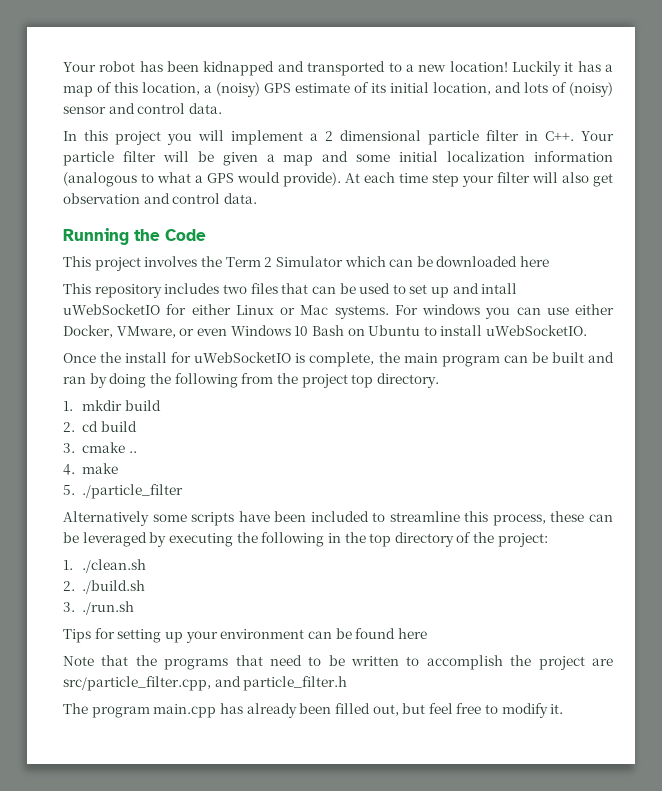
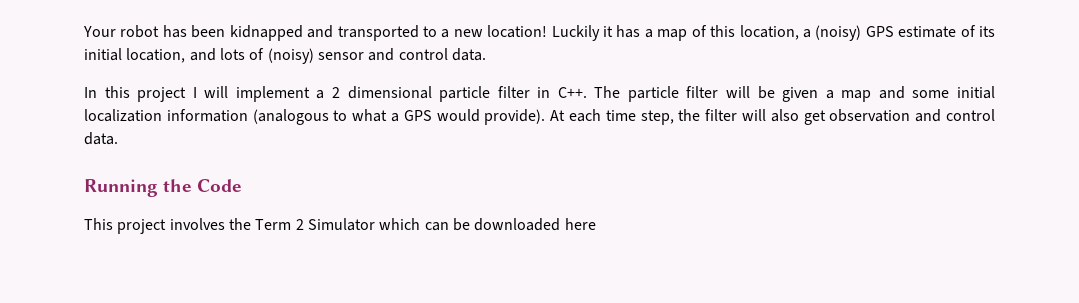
- In this project you will implement a 2 dimensional particle filter in C++. Your particle filter will be given a map and some initial localization information (analogous to what a GPS would provide).
+ In this project I will implement a 2 dimensional particle filter in C++. The particle filter will be given a map and some initial localization information (analogous to what a GPS would provide).
- At each time step your filter will also get observation and control data.
+ At each time step, the filter will also get observation and control data.
- This repository includes two files that can be used to set up and intall uWebSocketIO for either Linux or Mac systems. For windows you can use either Docker, VMware, or even Windows 10 Bash on Ubuntu to install uWebSocketIO.
- Once the install for uWebSocketIO is complete, the main program can be built and ran by doing the following from the project top directory.
- 1. mkdir build
- 2. cd build
- 3. cmake ..
- 4. make
- 5. ./particle_filter
- Alternatively some scripts have been included to streamline this process, these can be leveraged by executing the following in the top directory of the project:
- 1. ./clean.sh
- 2. ./build.sh
- 3. ./run.sh
- Tips for setting up your environment can be found here
- Note that the programs that need to be written to accomplish the project are src/particle_filter.cpp, and particle_filter.h
- The program main.cpp has already been filled out, but feel free to modify it.

